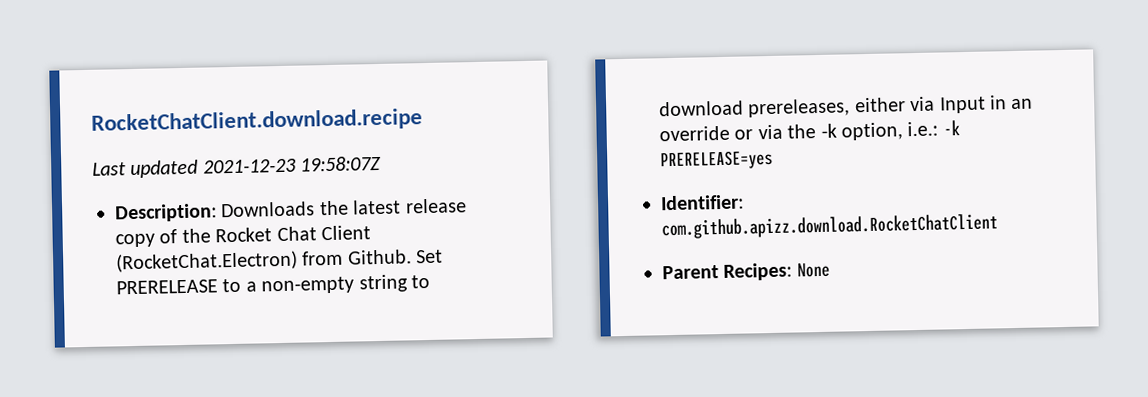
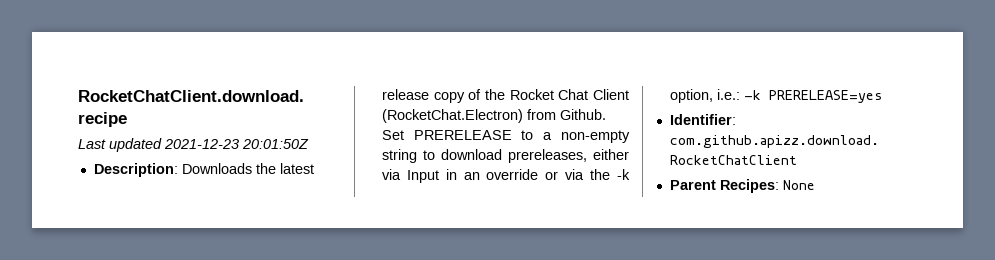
- Last updated 2021-12-23 19:58:07Z
+ Last updated 2021-12-23 20:01:50Z

